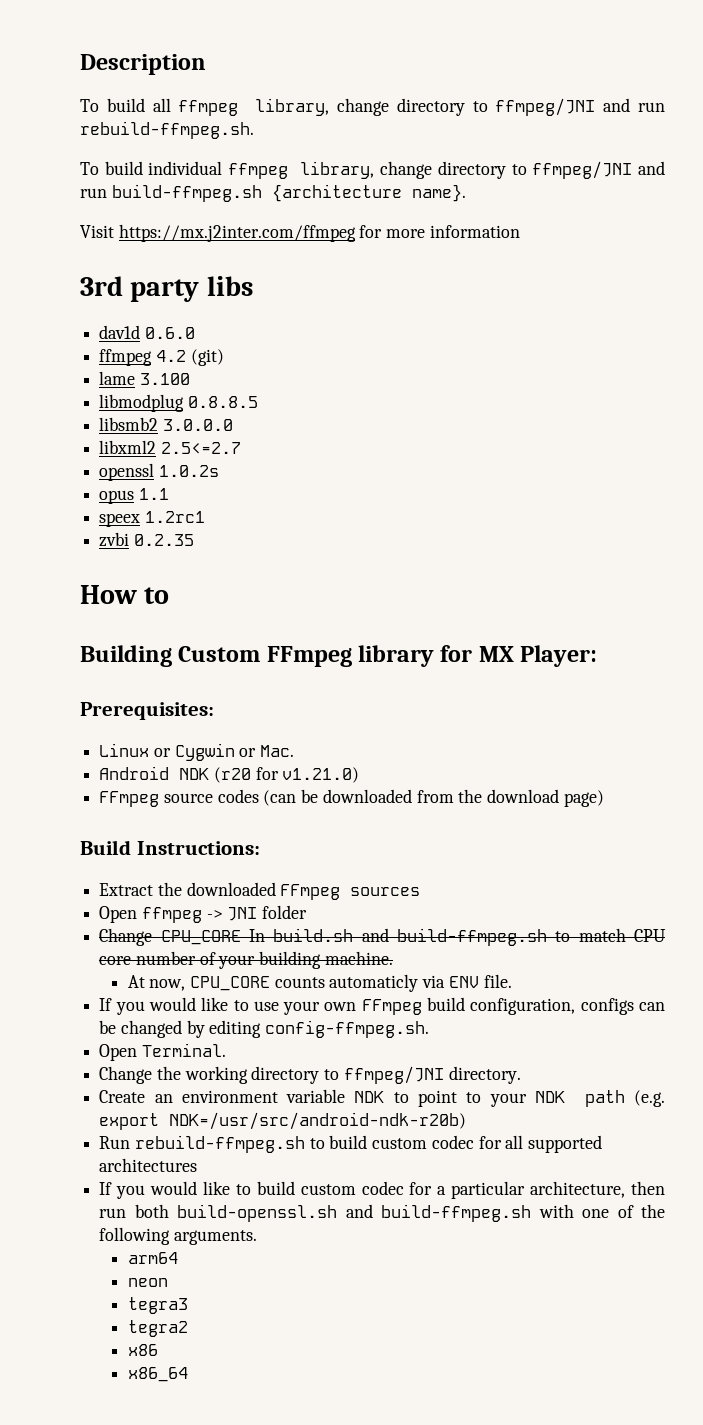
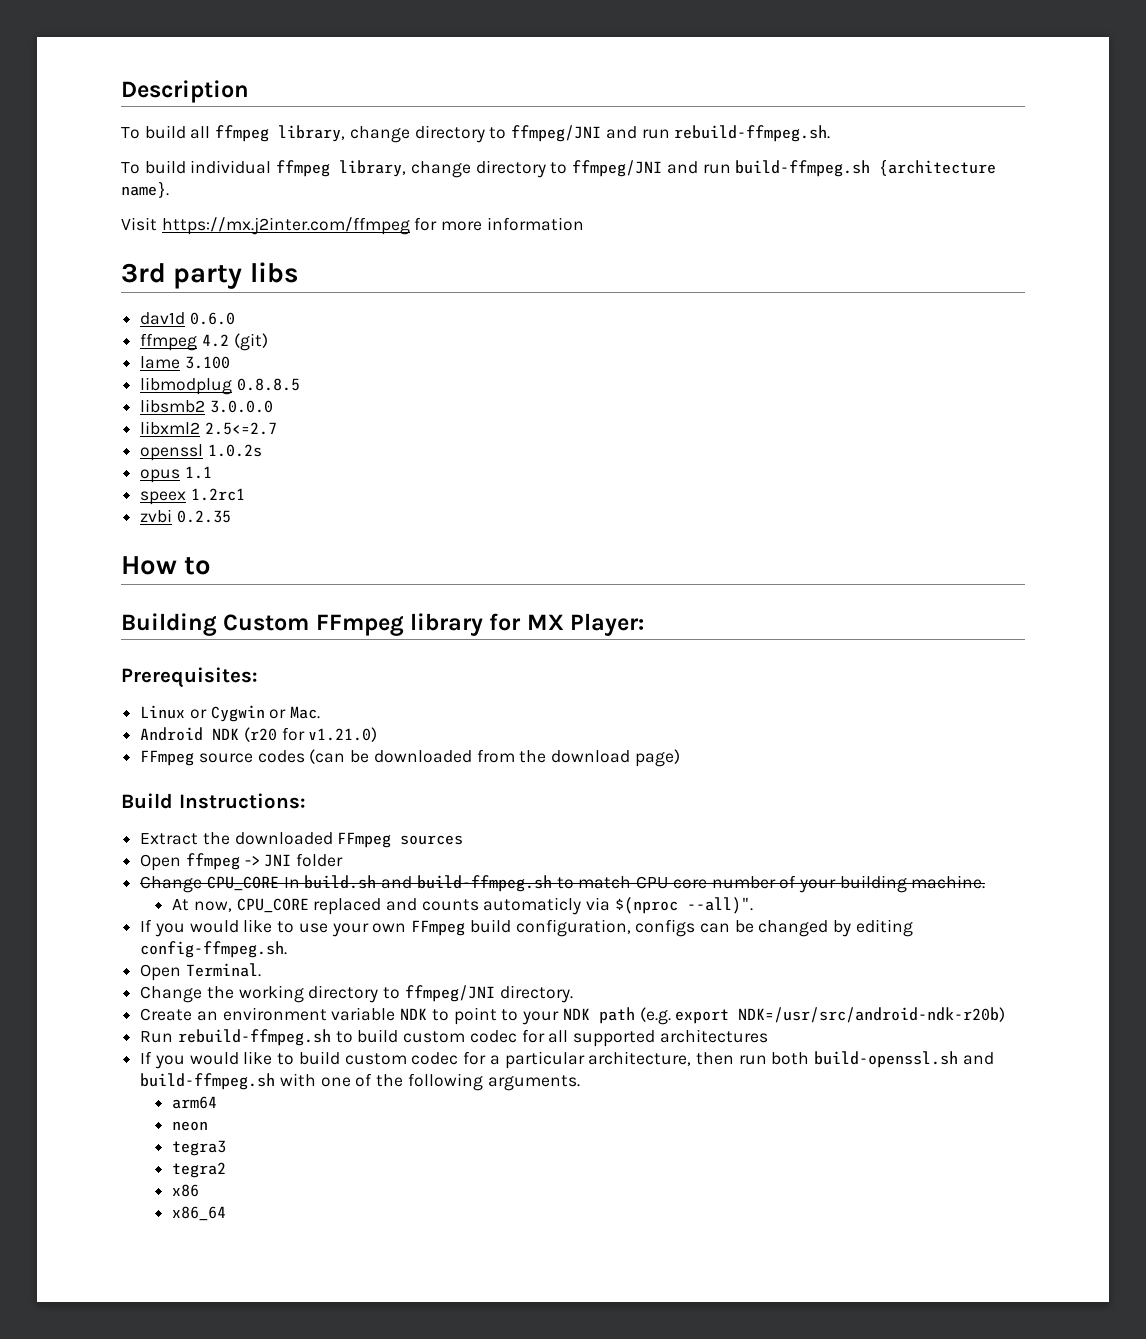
- At now, CPU_CORE counts automaticly via ENV file.
+ At now, CPU_CORE replaced and counts automaticly via $(nproc --all)".

